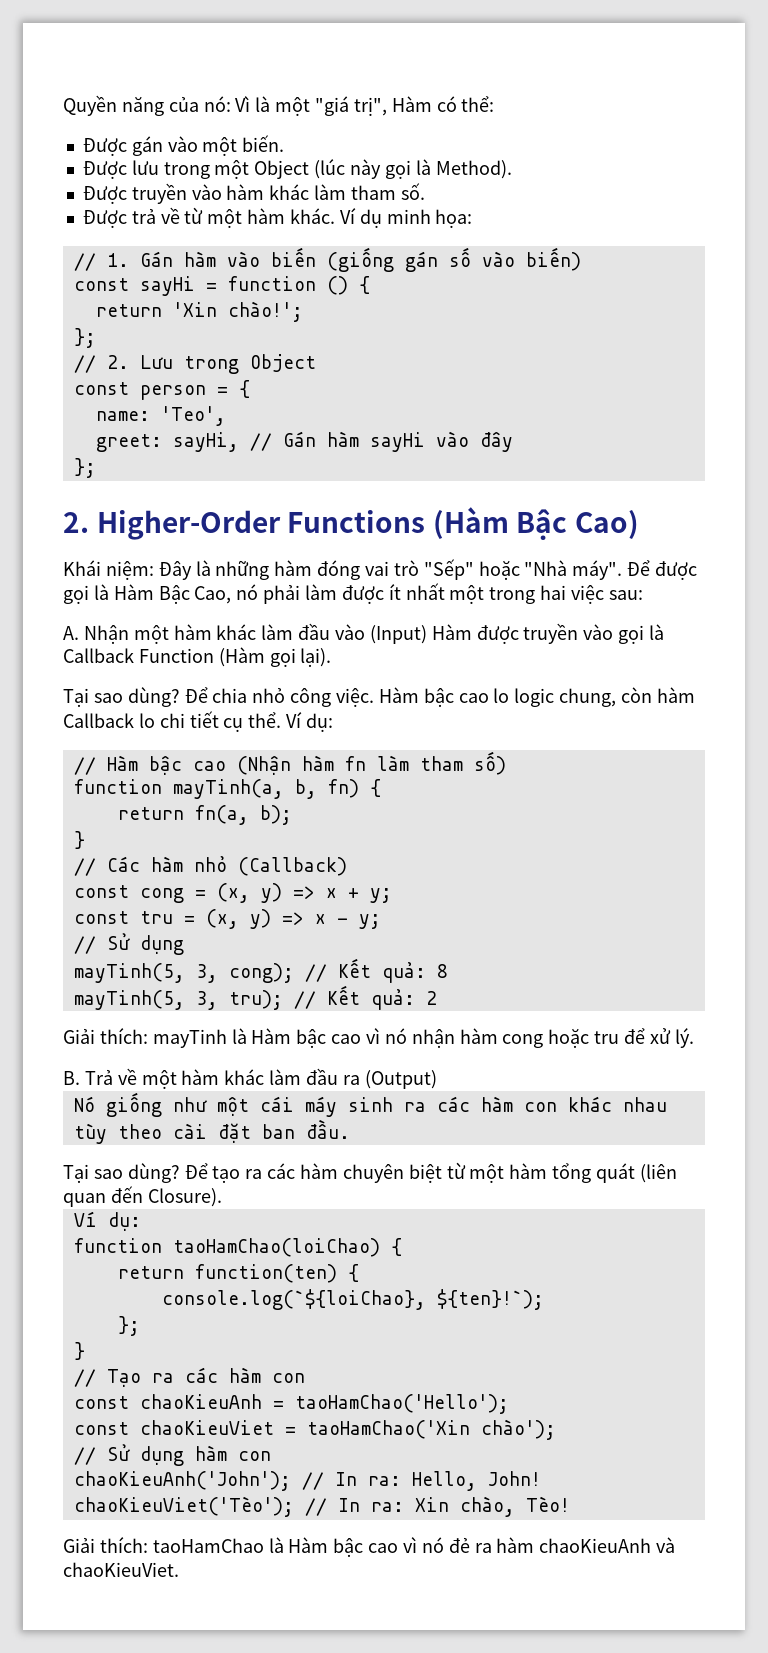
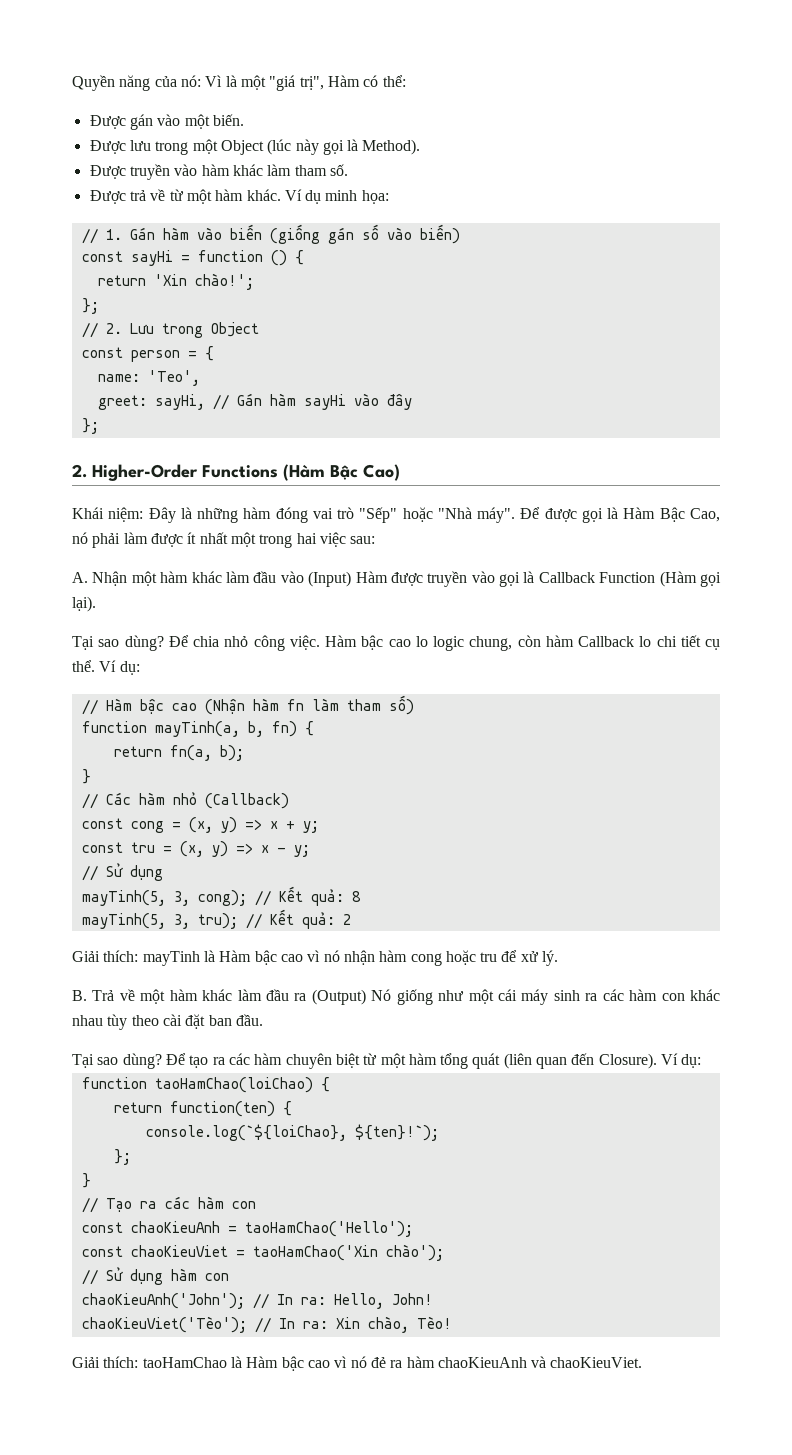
- B. Trả về một hàm khác làm đầu ra (Output)
- Nó giống như một cái máy sinh ra các hàm con khác nhau tùy theo cài đặt ban đầu.
+ B. Trả về một hàm khác làm đầu ra (Output) Nó giống như một cái máy sinh ra các hàm con khác nhau tùy theo cài đặt ban đầu.
- Để tạo ra các hàm chuyên biệt từ một hàm tổng quát (liên quan đến Closure).
- Ví dụ:
+ Để tạo ra các hàm chuyên biệt từ một hàm tổng quát (liên quan đến Closure). Ví dụ:

